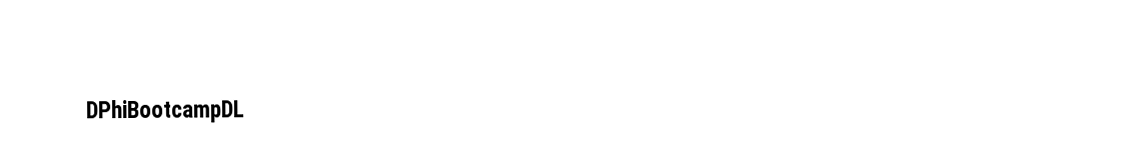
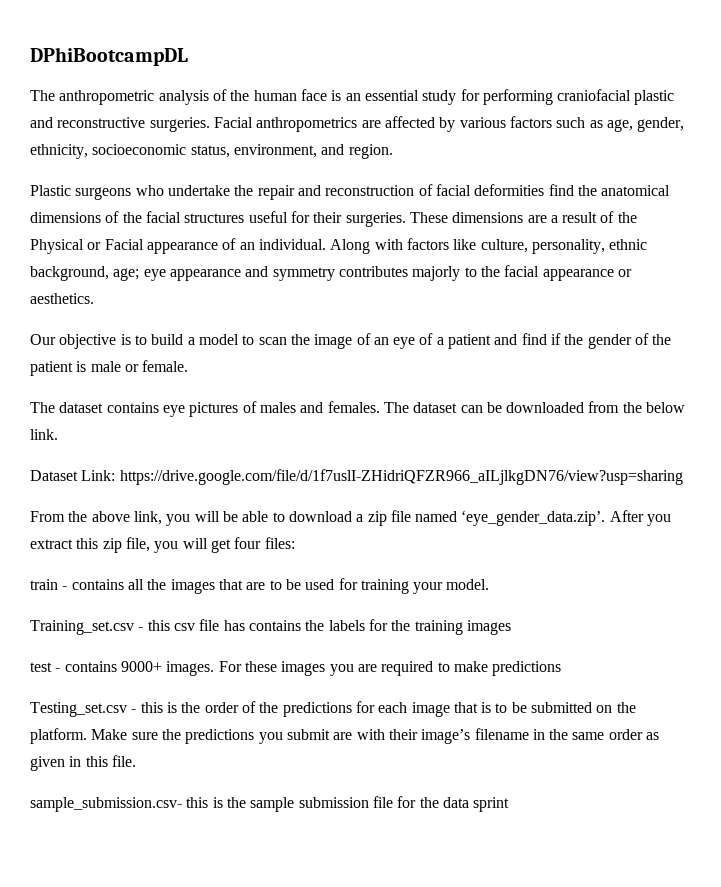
+ The anthropometric analysis of the human face is an essential study for performing craniofacial plastic and reconstructive surgeries. Facial anthropometrics are affected by various factors such as age, gender, ethnicity, socioeconomic status, environment, and region.
+ Plastic surgeons who undertake the repair and reconstruction of facial deformities find the anatomical dimensions of the facial structures useful for their surgeries. These dimensions are a result of the Physical or Facial appearance of an individual. Along with factors like culture, personality, ethnic background, age; eye appearance and symmetry contributes majorly to the facial appearance or aesthetics.
+ Our objective is to build a model to scan the image of an eye of a patient and find if the gender of the patient is male or female.
+ The dataset contains eye pictures of males and females. The dataset can be downloaded from the below link.
+ Dataset Link: https://drive.google.com/file/d/1f7uslI-ZHidriQFZR966_aILjlkgDN76/view?usp=sharing
+ From the above link, you will be able to download a zip file named ‘eye_gender_data.zip’. After you extract this zip file, you will get four files:
+ train - contains all the images that are to be used for training your model.
+ Training_set.csv - this csv file has contains the labels for the training images
+ test - contains 9000+ images. For these images you are required to make predictions
+ Testing_set.csv - this is the order of the predictions for each image that is to be submitted on the platform. Make sure the predictions you submit are with their image’s filename in the same order as given in this file.
+ sample_submission.csv- this is the sample submission file for the data sprint

